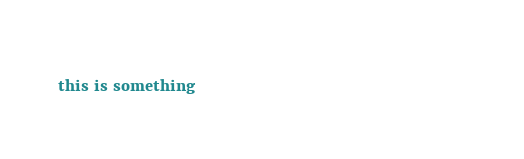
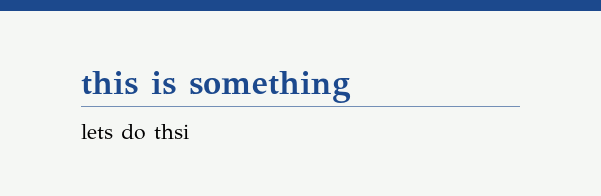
+ lets do thsi

